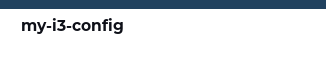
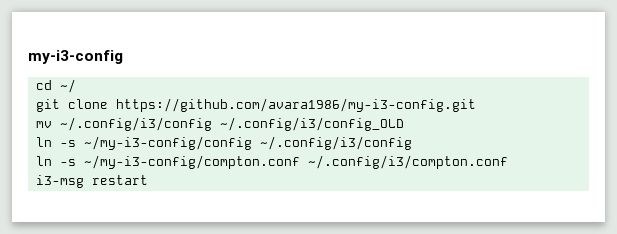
+ cd ~/
+ git clone https://github.com/avara1986/my-i3-config.git
+ mv ~/.config/i3/config ~/.config/i3/config_OLD
+ ln -s ~/my-i3-config/config ~/.config/i3/config
+ ln -s ~/my-i3-config/compton.conf ~/.config/i3/compton.conf
+ i3-msg restart

